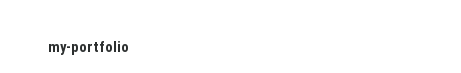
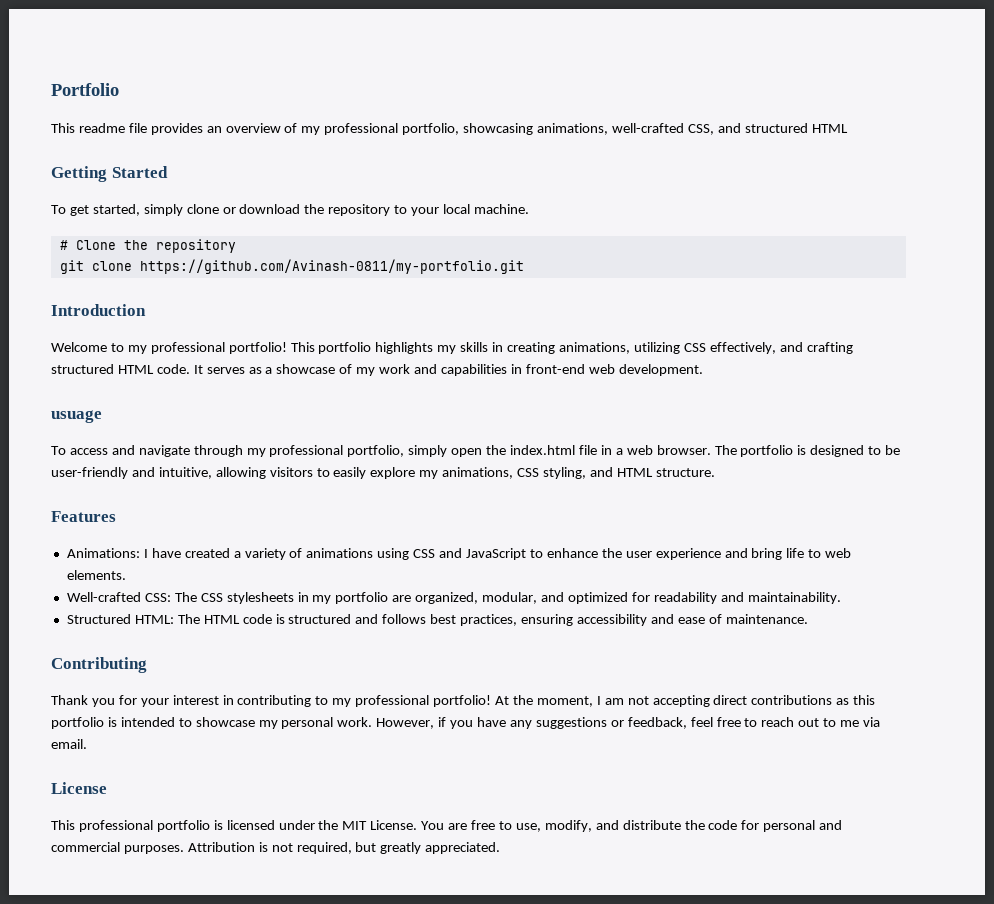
- my-portfolio
+ Portfolio
+ This readme file provides an overview of my professional portfolio, showcasing animations, well-crafted CSS, and structured HTML
+ Getting Started
+ To get started, simply clone or download the repository to your local machine.
+ # Clone the repository
+ git clone https://github.com/Avinash-0811/my-portfolio.git
+ Introduction
+ Welcome to my professional portfolio! This portfolio highlights my skills in creating animations, utilizing CSS effectively, and crafting structured HTML code. It serves as a showcase of my work and capabilities in front-end web development.
+ usuage
+ To access and navigate through my professional portfolio, simply open the index.html file in a web browser. The portfolio is designed to be user-friendly and intuitive, allowing visitors to easily explore my animations, CSS styling, and HTML structure.
+ Features
+ Animations: I have created a variety of animations using CSS and JavaScript to enhance the user experience and bring life to web elements.
+ Well-crafted CSS: The CSS stylesheets in my portfolio are organized, modular, and optimized for readability and maintainability.
+ Structured HTML: The HTML code is structured and follows best practices, ensuring accessibility and ease of maintenance.
+ Contributing
+ Thank you for your interest in contributing to my professional portfolio! At the moment, I am not accepting direct contributions as this portfolio is intended to showcase my personal work. However, if you have any suggestions or feedback, feel free to reach out to me via email.
+ License
+ This professional portfolio is licensed under the MIT License. You are free to use, modify, and distribute the code for personal and commercial purposes. Attribution is not required, but greatly appreciated.

